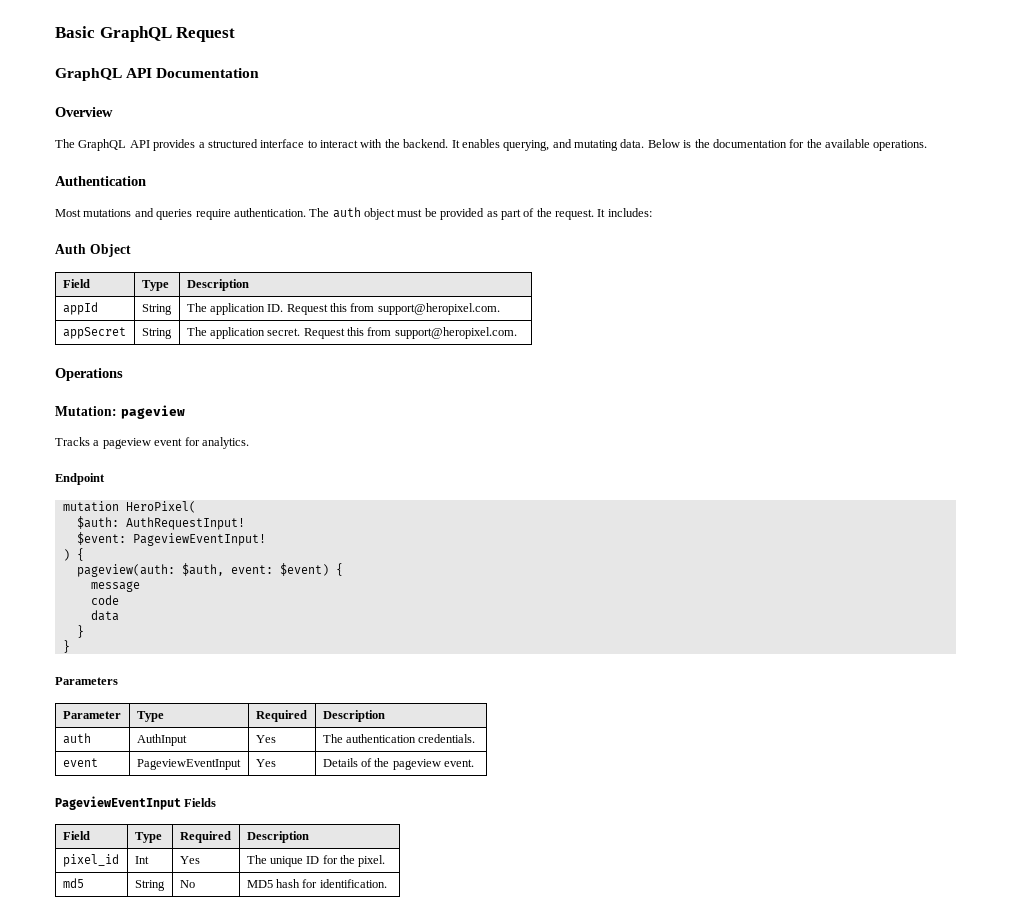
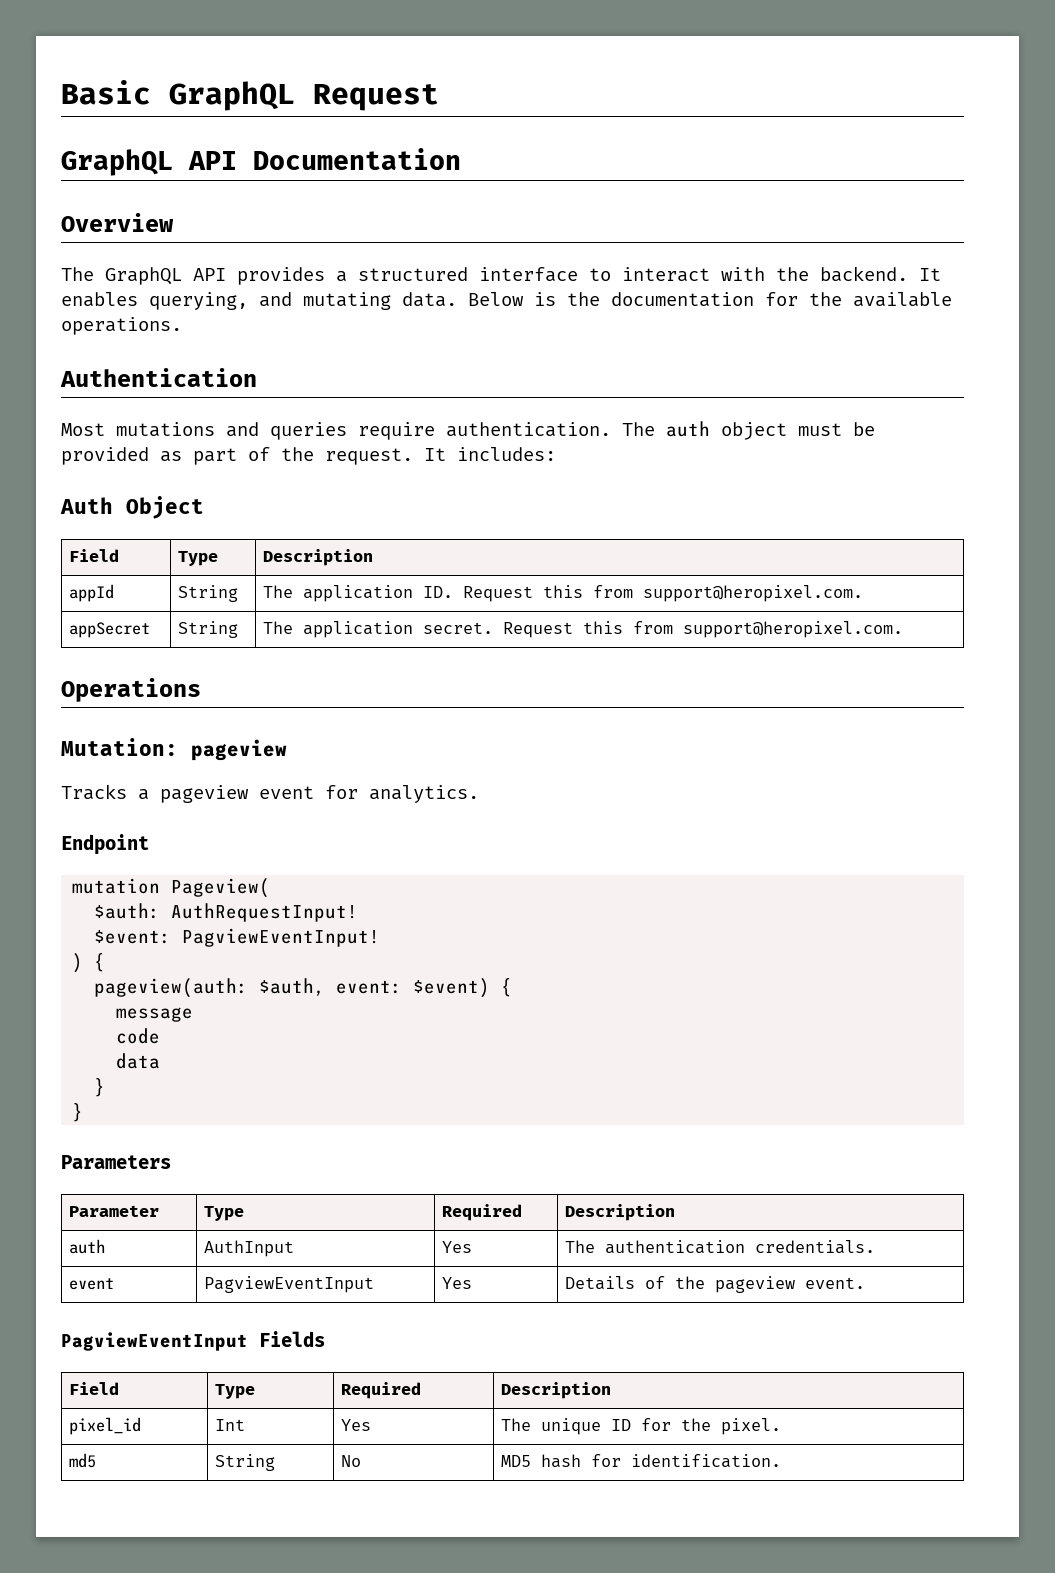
- mutation HeroPixel(
+ mutation Pageview(
- $event: PageviewEventInput!
+ $event: PagviewEventInput!
- event | PageviewEventInput | Yes | Details of the pageview event.
+ event | PagviewEventInput | Yes | Details of the pageview event.
- PageviewEventInput Fields
+ PagviewEventInput Fields

